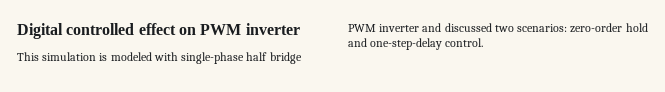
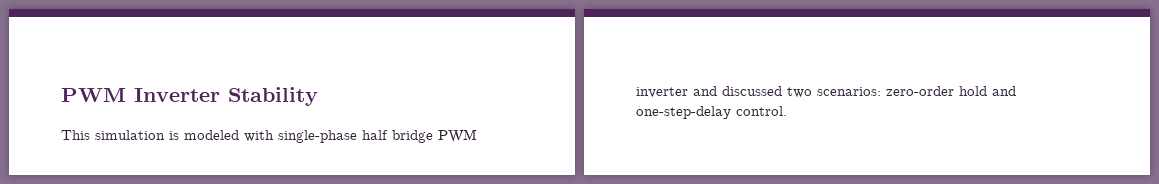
- Digital controlled effect on PWM inverter
+ PWM Inverter Stability

